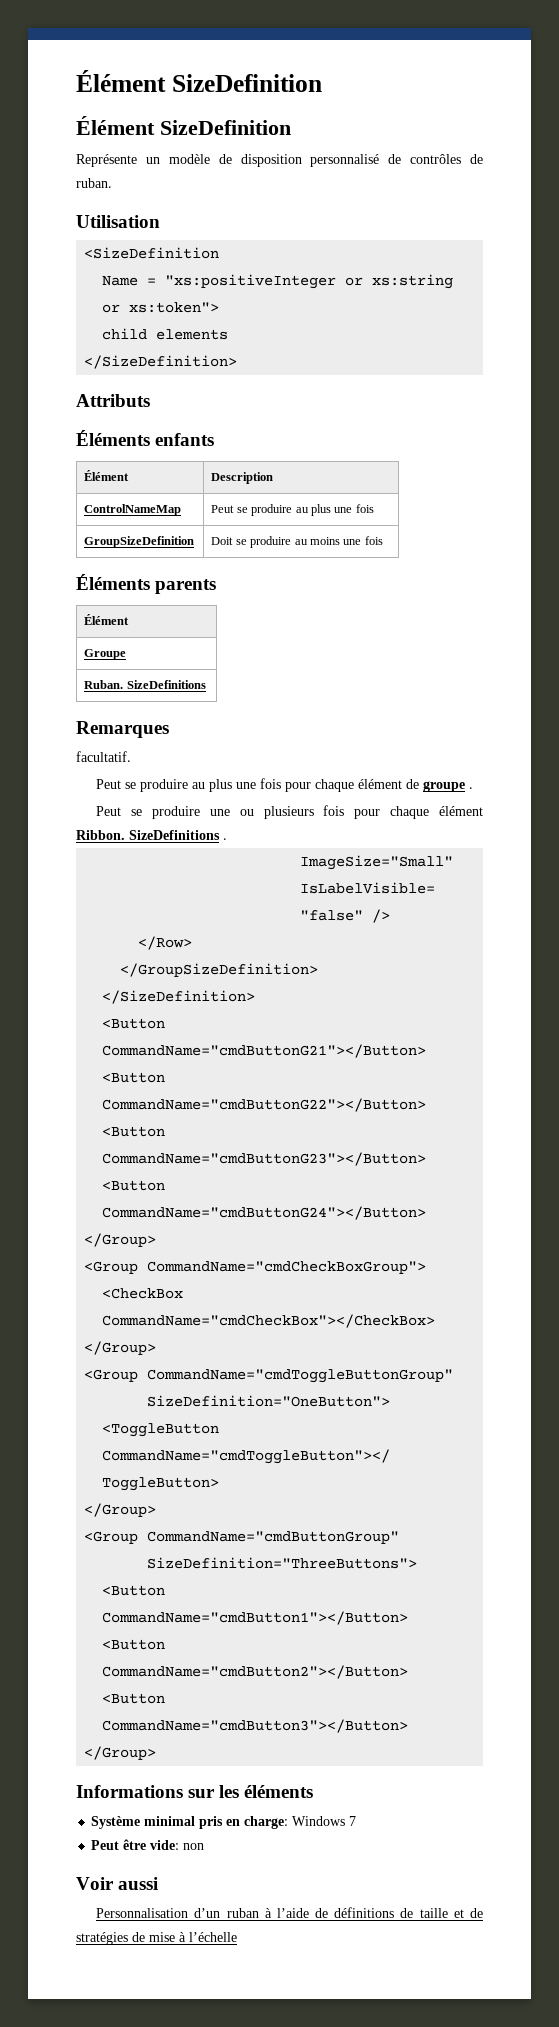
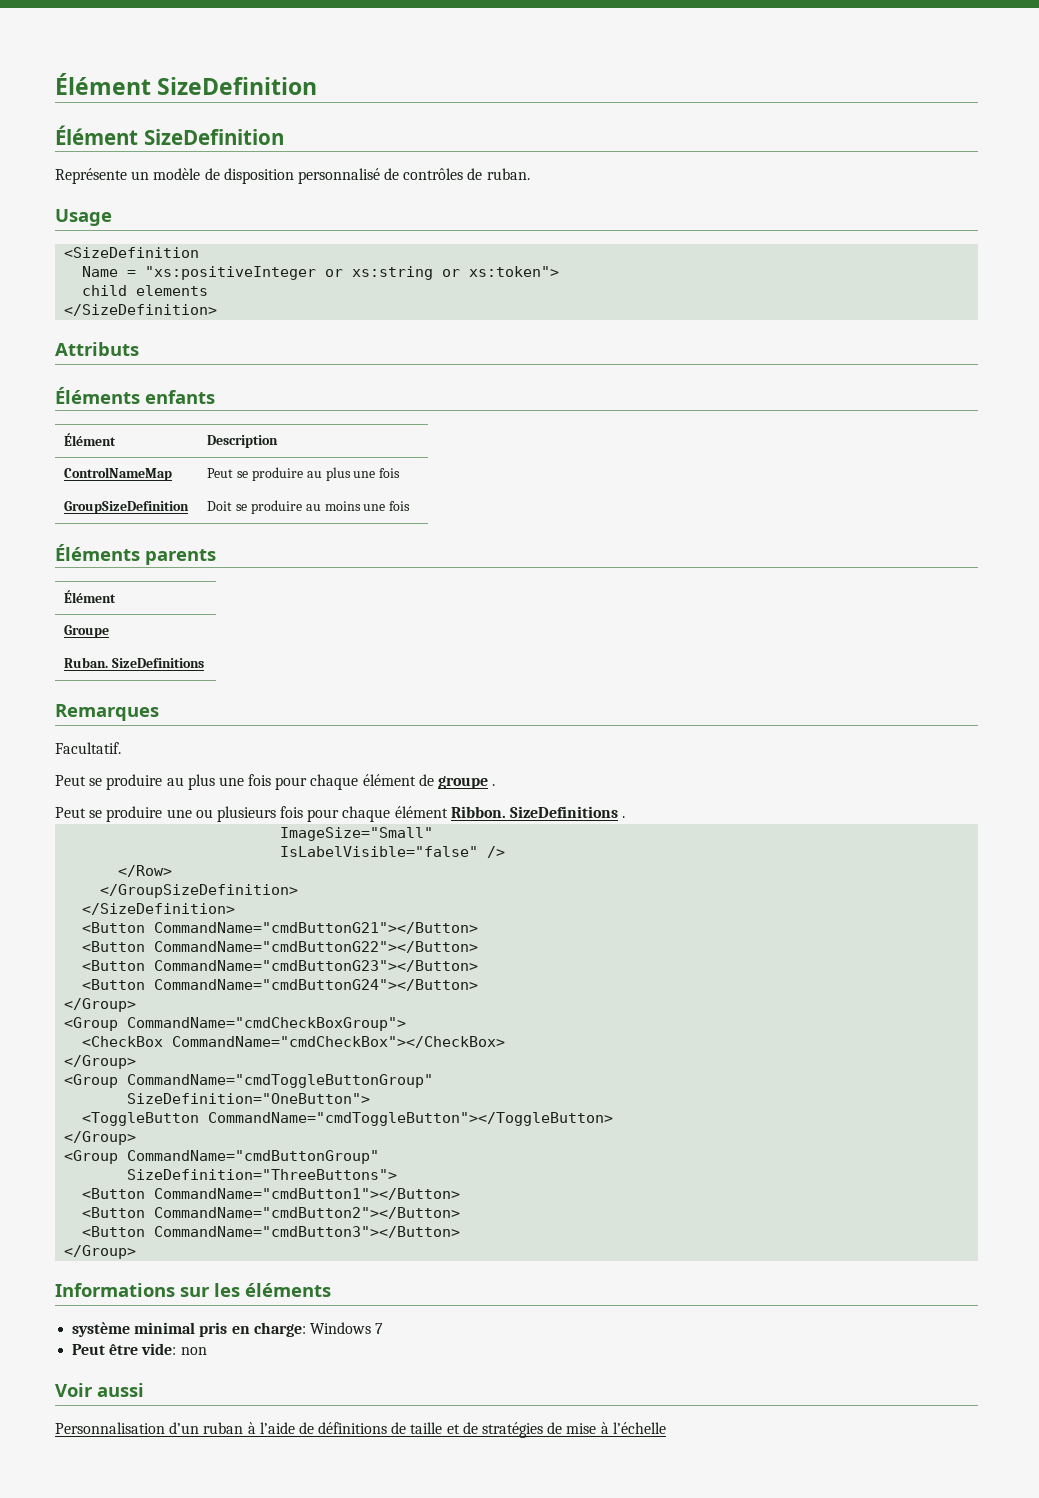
- Utilisation
+ Usage
- facultatif.
+ Facultatif.
- Système minimal pris en charge: Windows 7
+ système minimal pris en charge: Windows 7

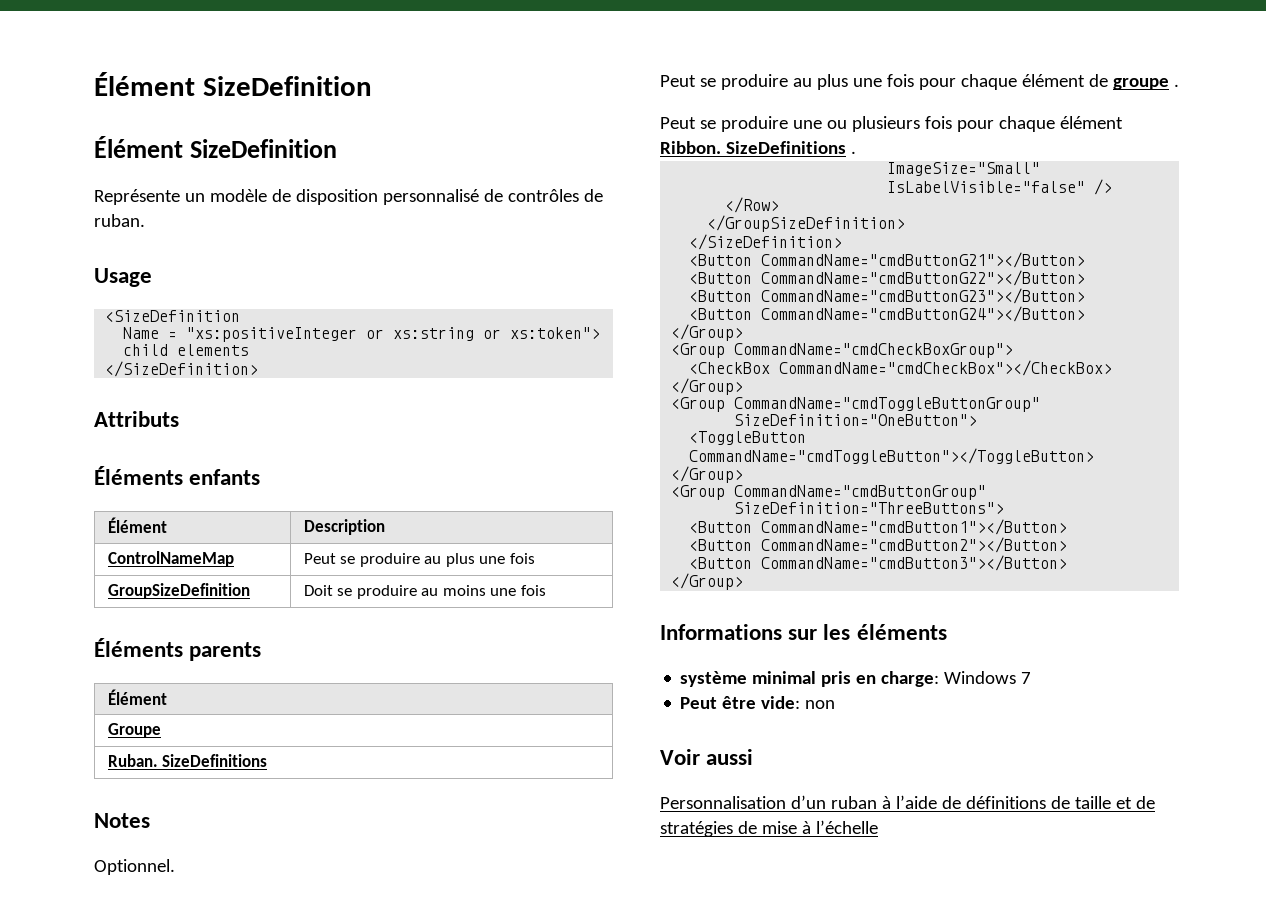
- Remarques
- Facultatif.
+ Notes
+ Optionnel.

